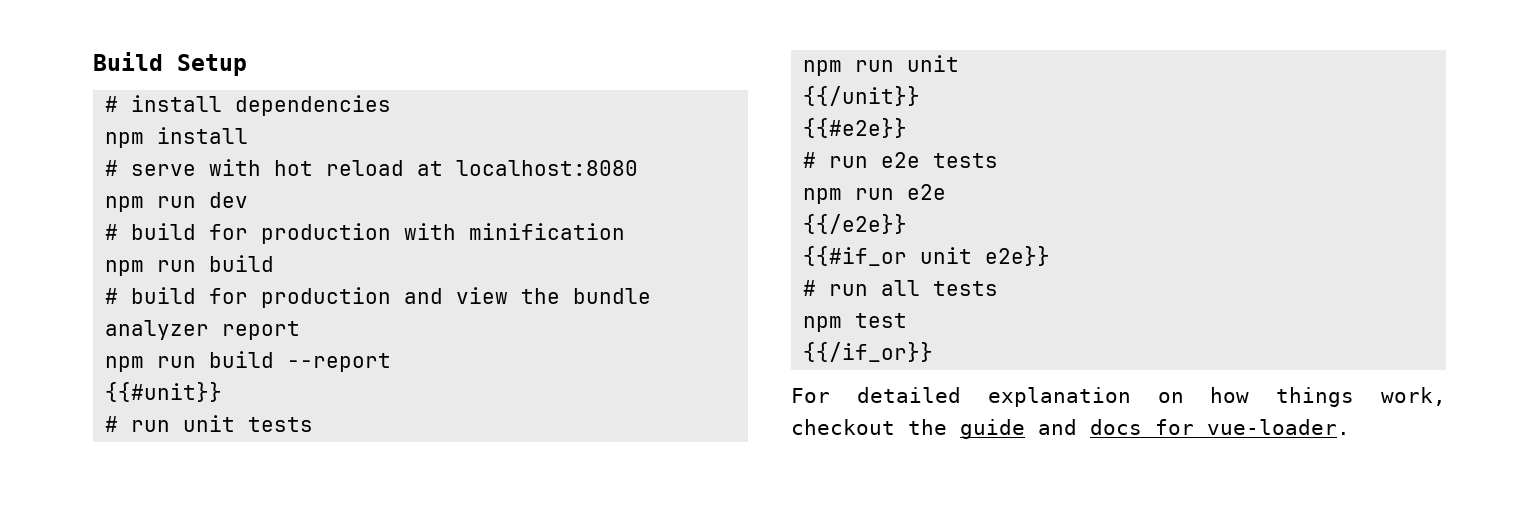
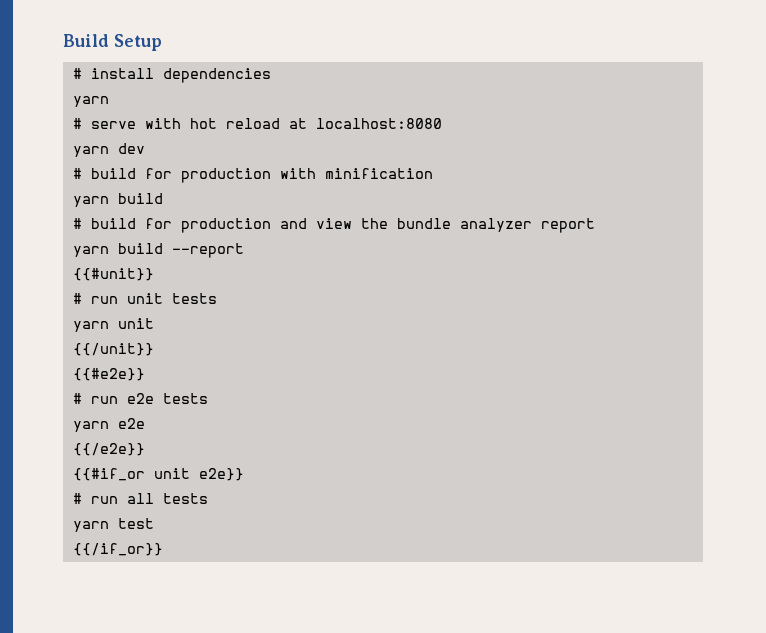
  # install dependencies
- npm install
+ yarn
- npm run dev
+ yarn dev
  # build for production with minification
- npm run build
+ yarn build
- npm run build --report
+ yarn build --report
- npm run unit
+ yarn unit
- npm run e2e
+ yarn e2e
- npm test
+ yarn test
- For detailed explanation on how things work, checkout the guide and docs for vue-loader.

